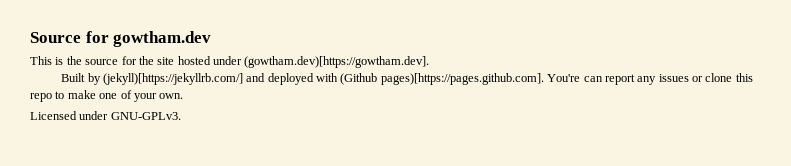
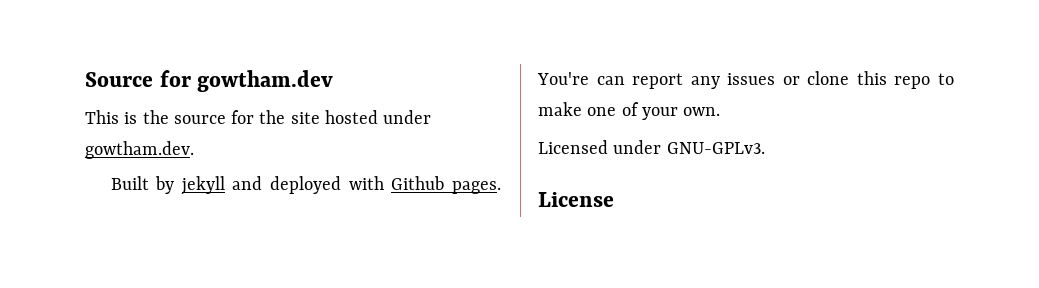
- This is the source for the site hosted under (gowtham.dev)[https://gowtham.dev].
+ This is the source for the site hosted under gowtham.dev.
- Built by (jekyll)[https://jekyllrb.com/] and deployed with (Github pages)[https://pages.github.com]. You're can report any issues or clone this repo to make one of your own.
+ Built by jekyll and deployed with Github pages. You're can report any issues or clone this repo to make one of your own.
+ License

